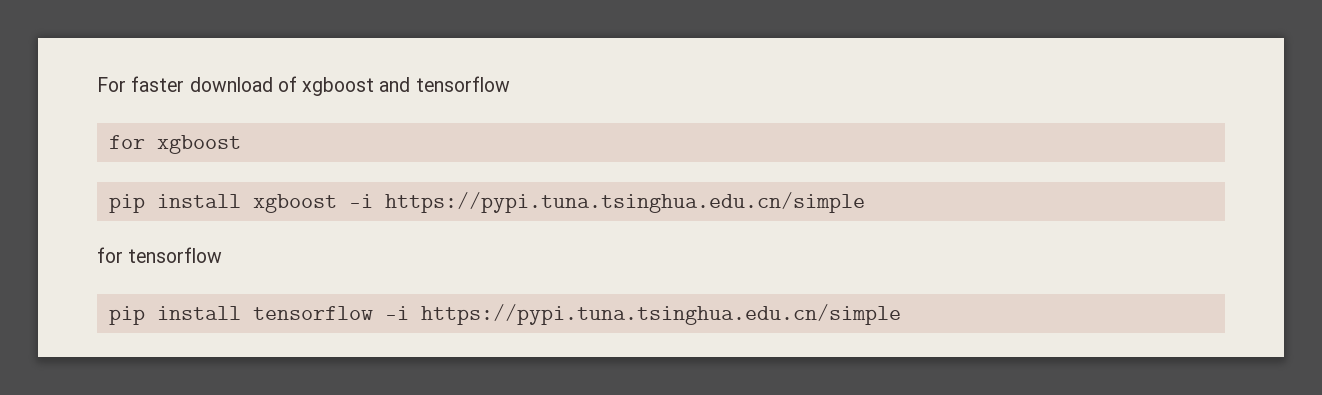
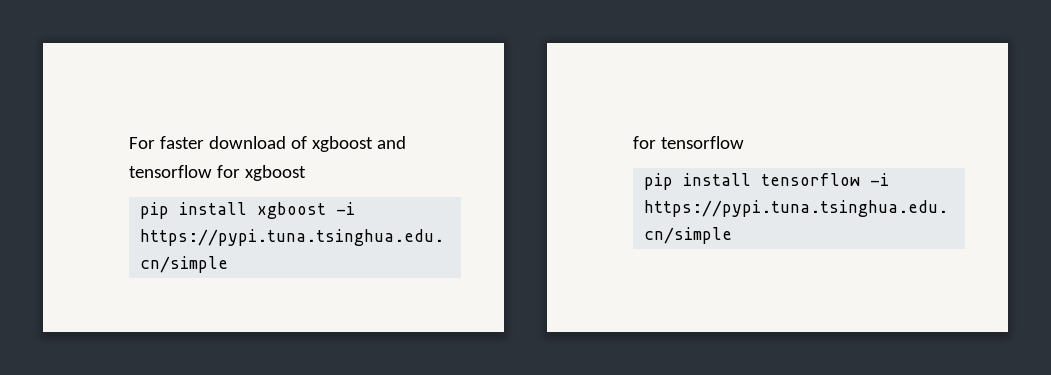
- For faster download of xgboost and tensorflow
- for xgboost
+ For faster download of xgboost and tensorflow for xgboost

